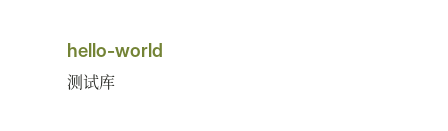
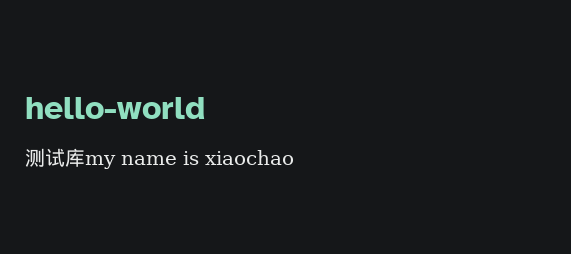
- 测试库
+ 测试库my name is xiaochao

